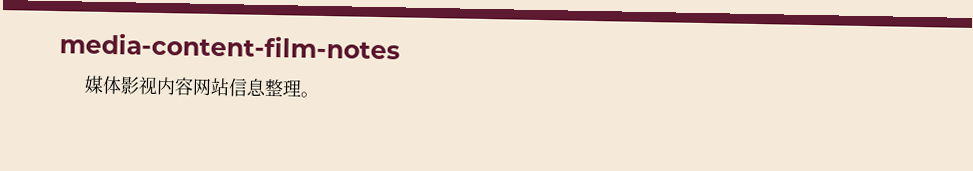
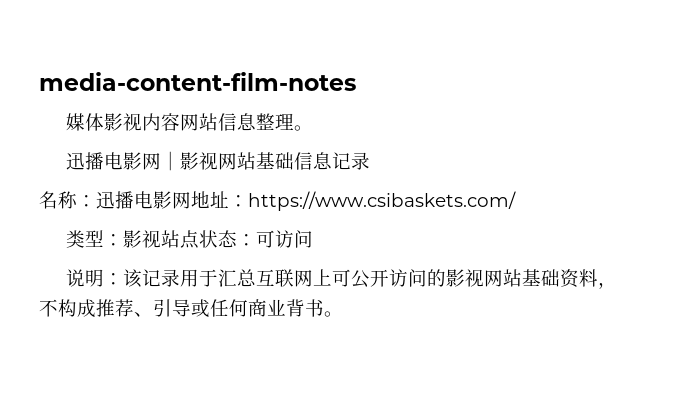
+ 迅播电影网｜影视网站基础信息记录
+ 名称：迅播电影网地址：https://www.csibaskets.com/
+ 类型：影视站点状态：可访问
+ 说明：该记录用于汇总互联网上可公开访问的影视网站基础资料，不构成推荐、引导或任何商业背书。

